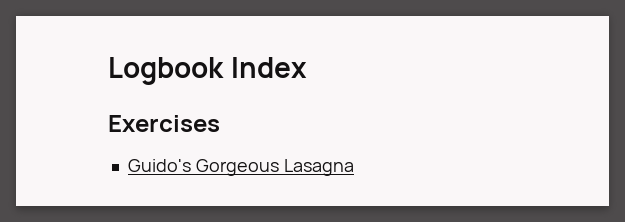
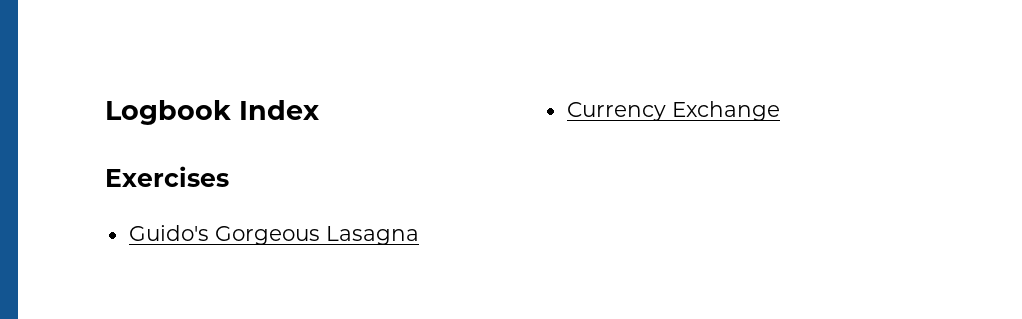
+ Currency Exchange

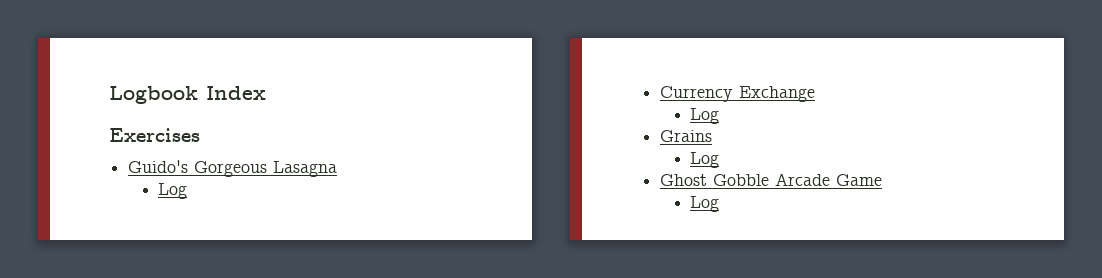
  Guido's Gorgeous Lasagna
+ Log
  Currency Exchange
+ Log
+ Grains
+ Log
+ Ghost Gobble Arcade Game
+ Log

